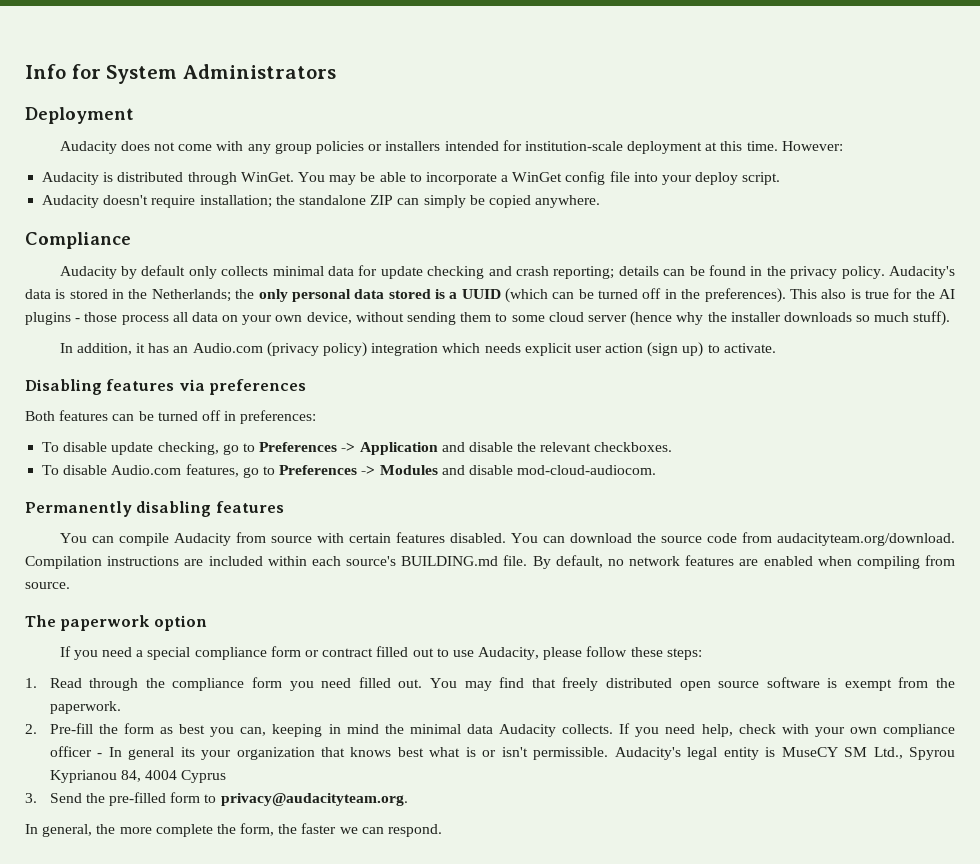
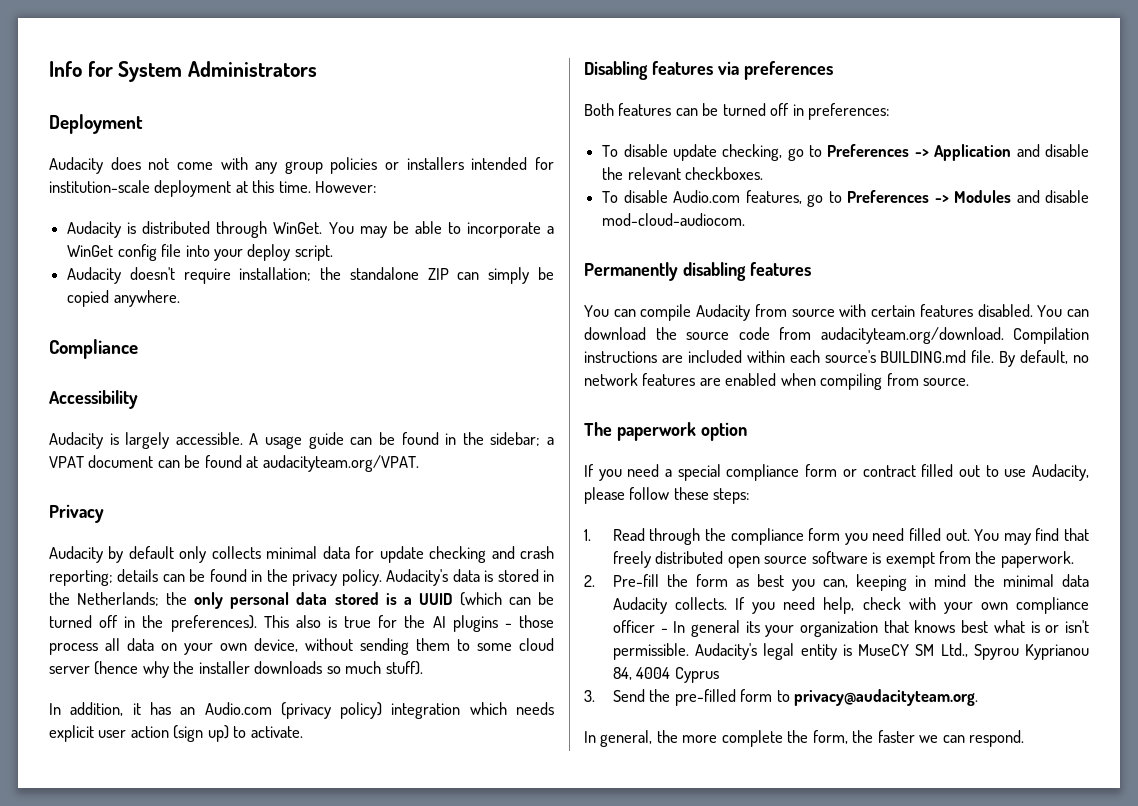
+ Accessibility
+ Audacity is largely accessible. A usage guide can be found in the sidebar; a VPAT document can be found at audacityteam.org/VPAT.
+ Privacy

